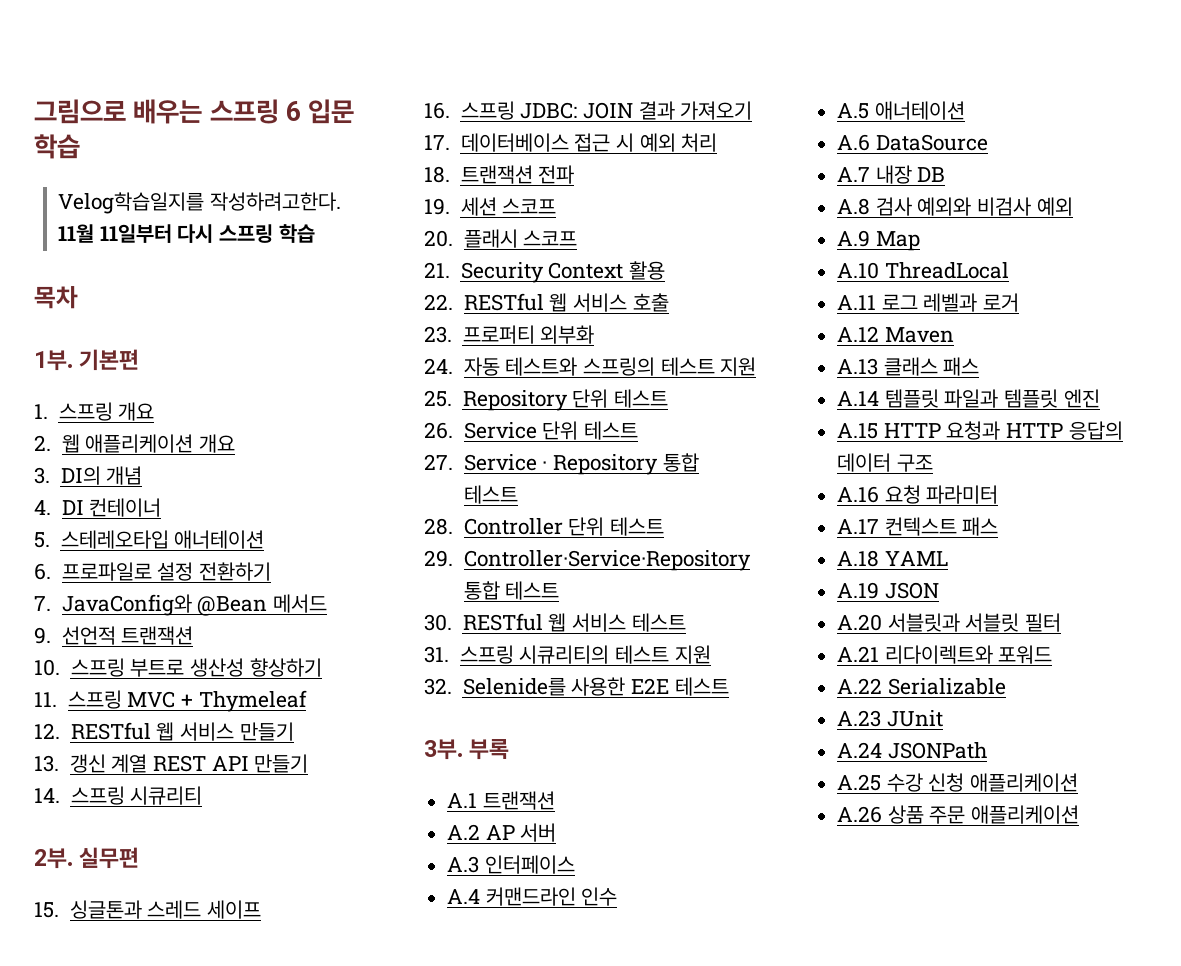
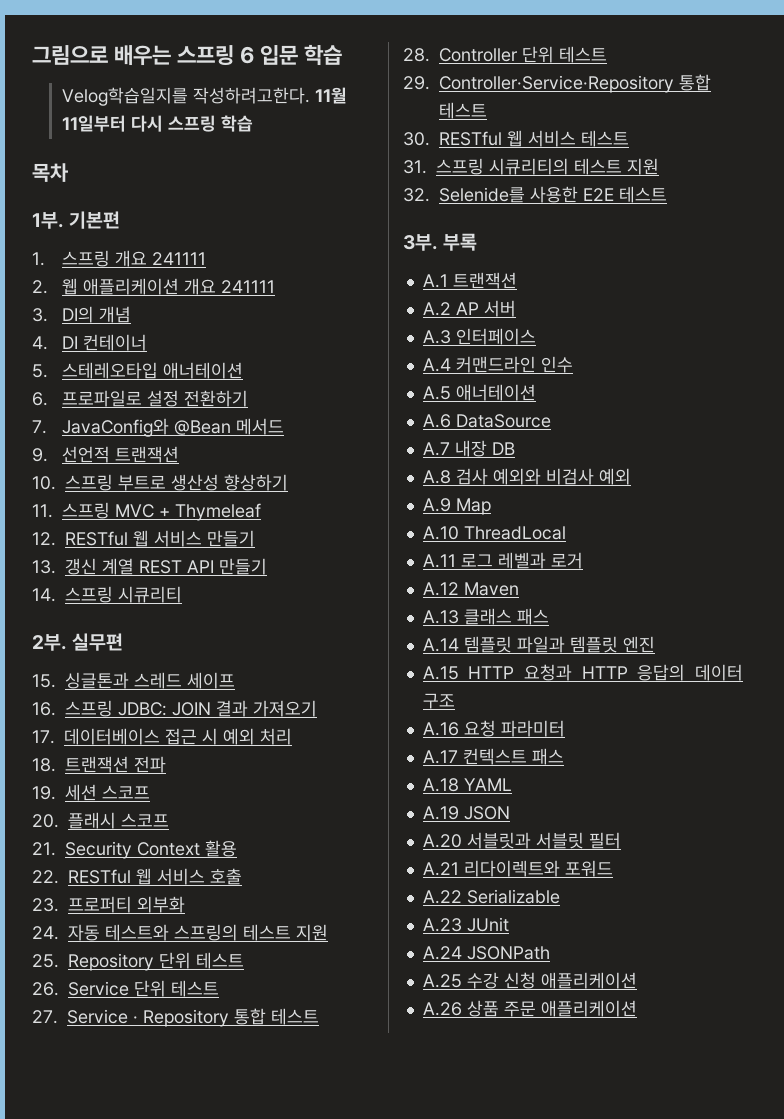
- 1. 스프링 개요
+ 1. 스프링 개요 241111
- 2. 웹 애플리케이션 개요
+ 2. 웹 애플리케이션 개요 241111

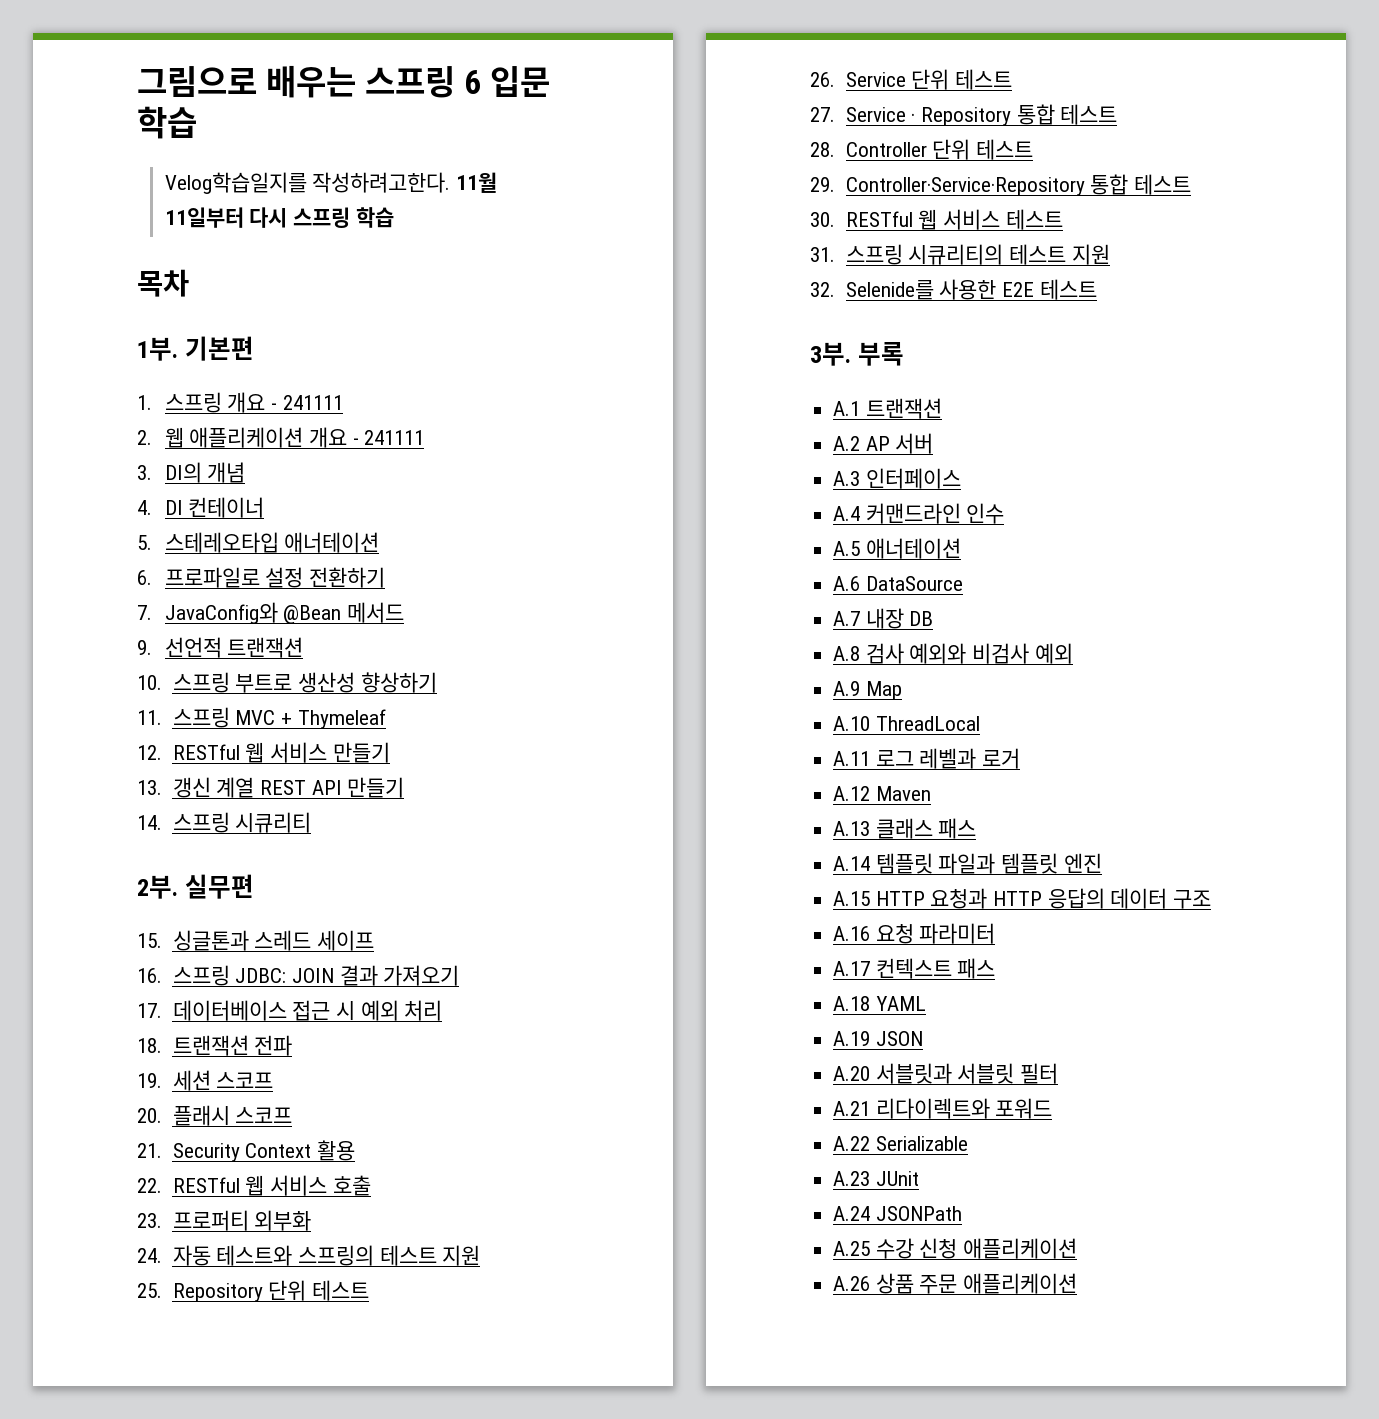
- 1. 스프링 개요 241111
+ 1. 스프링 개요 - 241111
- 2. 웹 애플리케이션 개요 241111
+ 2. 웹 애플리케이션 개요 - 241111

